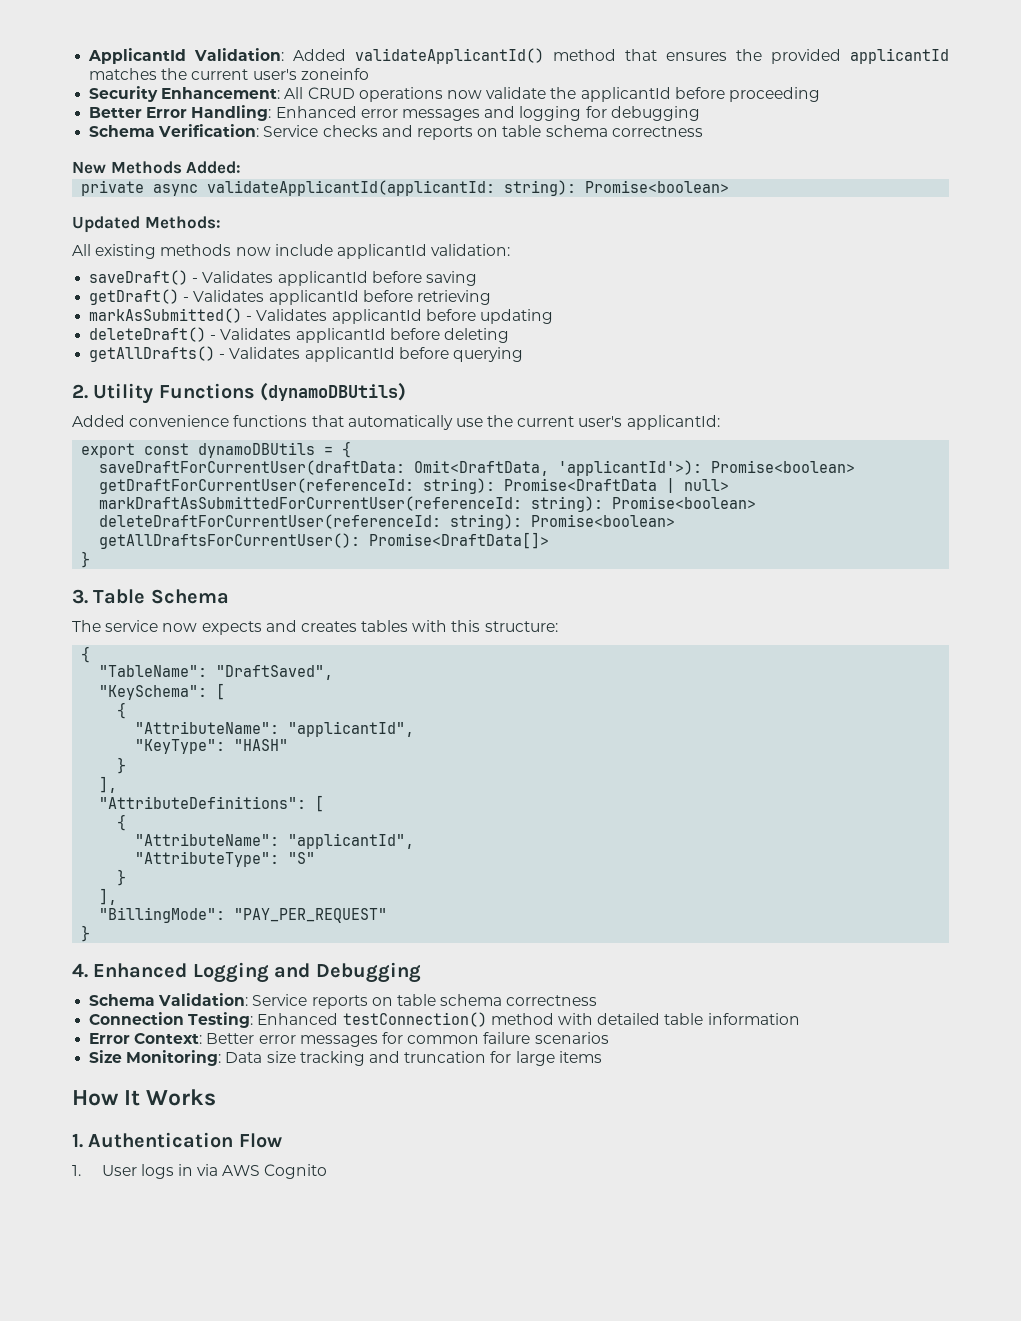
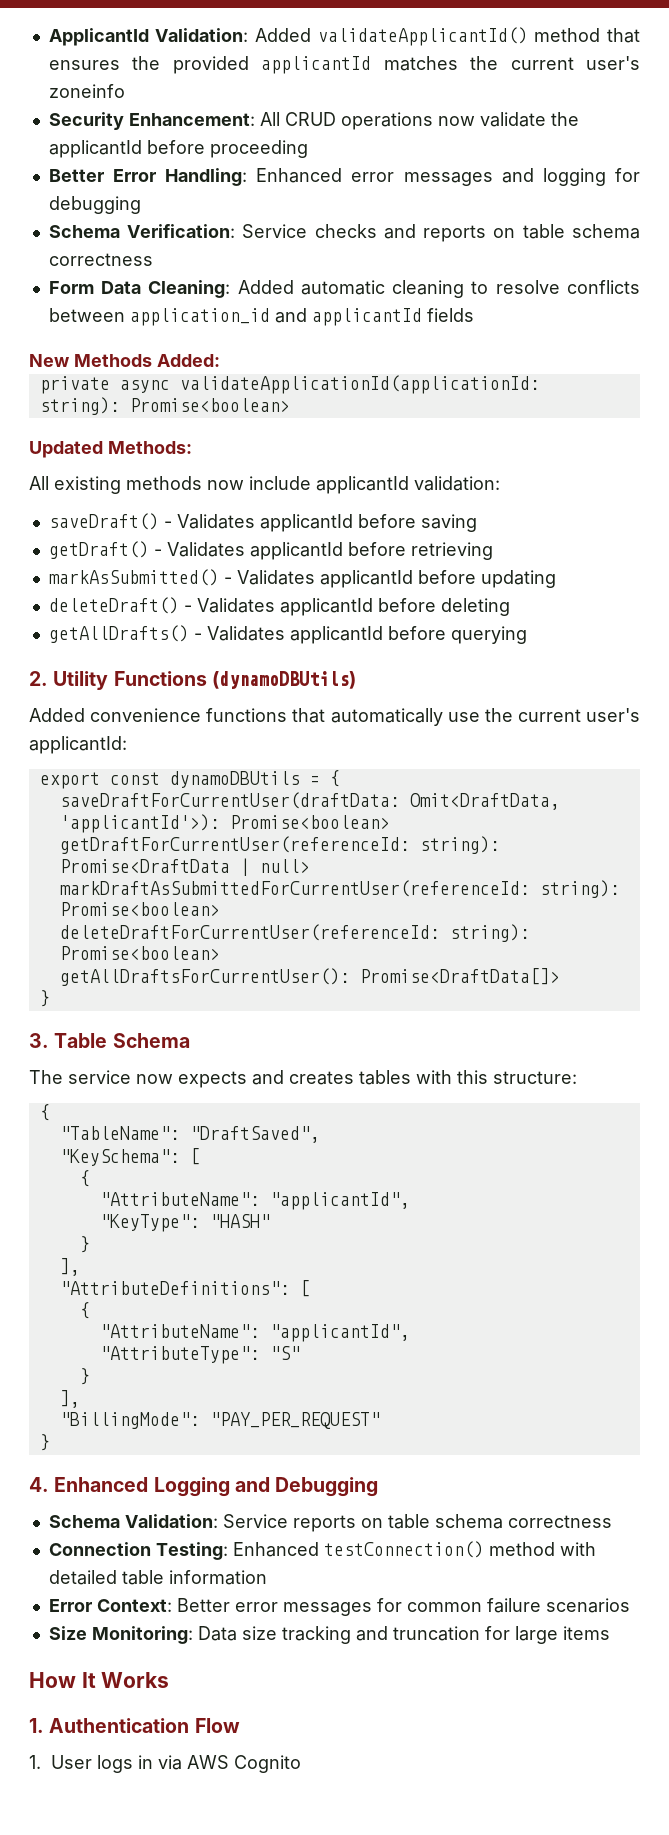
+ Form Data Cleaning: Added automatic cleaning to resolve conflicts between application_id and applicantId fields
- private async validateApplicantId(applicantId: string): Promise<boolean>
+ private async validateApplicationId(applicationId: string): Promise<boolean>

